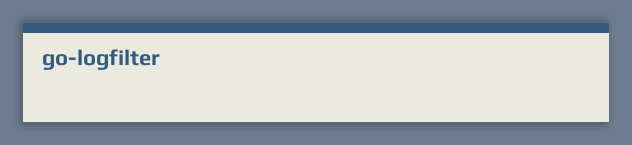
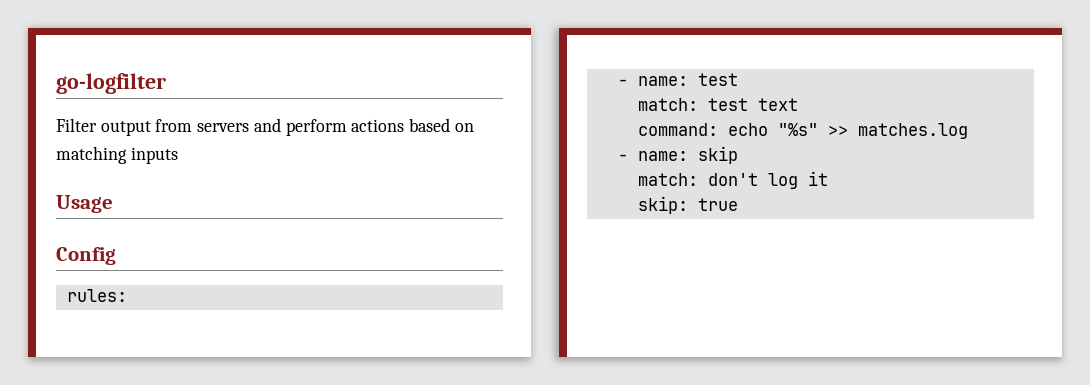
+ Filter output from servers and perform actions based on matching inputs
+ Usage
+ Config
+ rules:
+ - name: test
+ match: test text
+ command: echo "%s" >> matches.log
+ - name: skip
+ match: don't log it
+ skip: true

